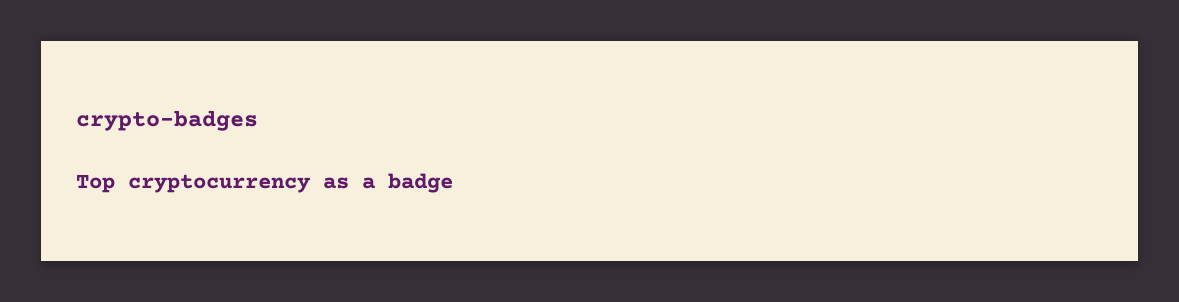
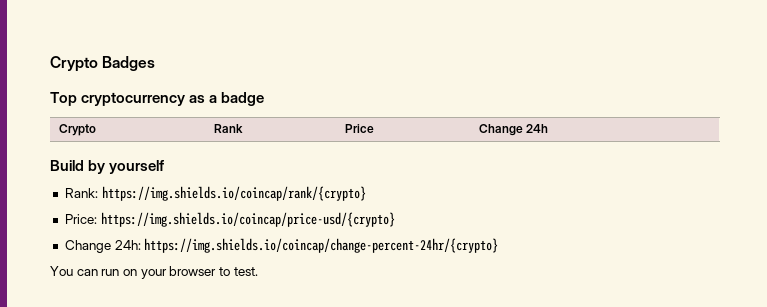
- crypto-badges
+ Crypto Badges
+ Crypto | Rank | Price | Change 24h
+ Build by yourself
+ Rank: https://img.shields.io/coincap/rank/{crypto}
+ Price: https://img.shields.io/coincap/price-usd/{crypto}
+ Change 24h: https://img.shields.io/coincap/change-percent-24hr/{crypto}
+ You can run on your browser to test.

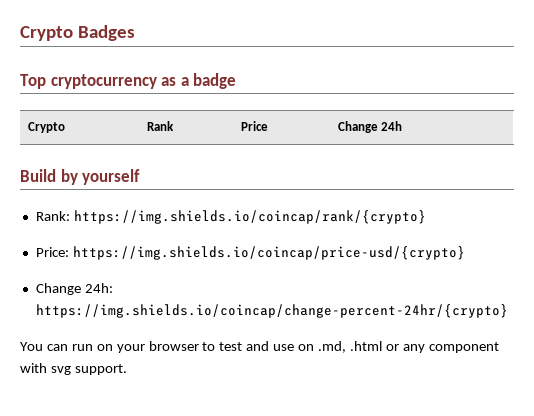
- You can run on your browser to test.
+ You can run on your browser to test and use on .md, .html or any component with svg support.

